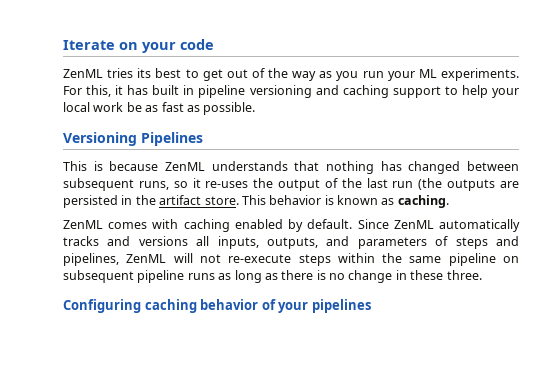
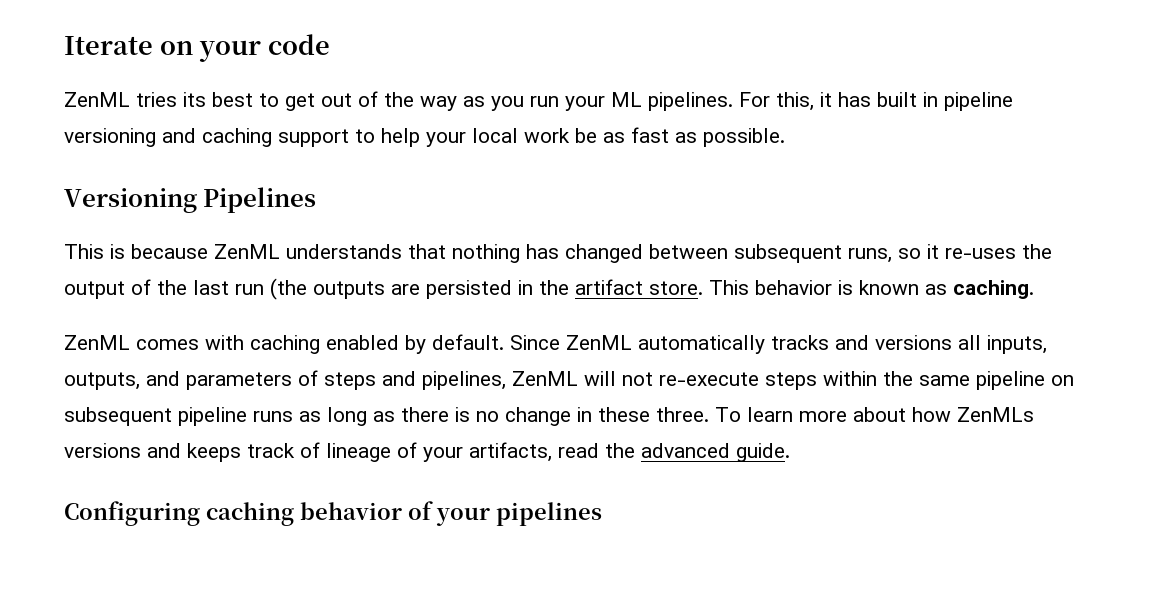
- ZenML tries its best to get out of the way as you run your ML experiments.
+ ZenML tries its best to get out of the way as you run your ML pipelines.
+ To learn more about how ZenMLs versions and keeps track of lineage of your artifacts, read the advanced guide.

